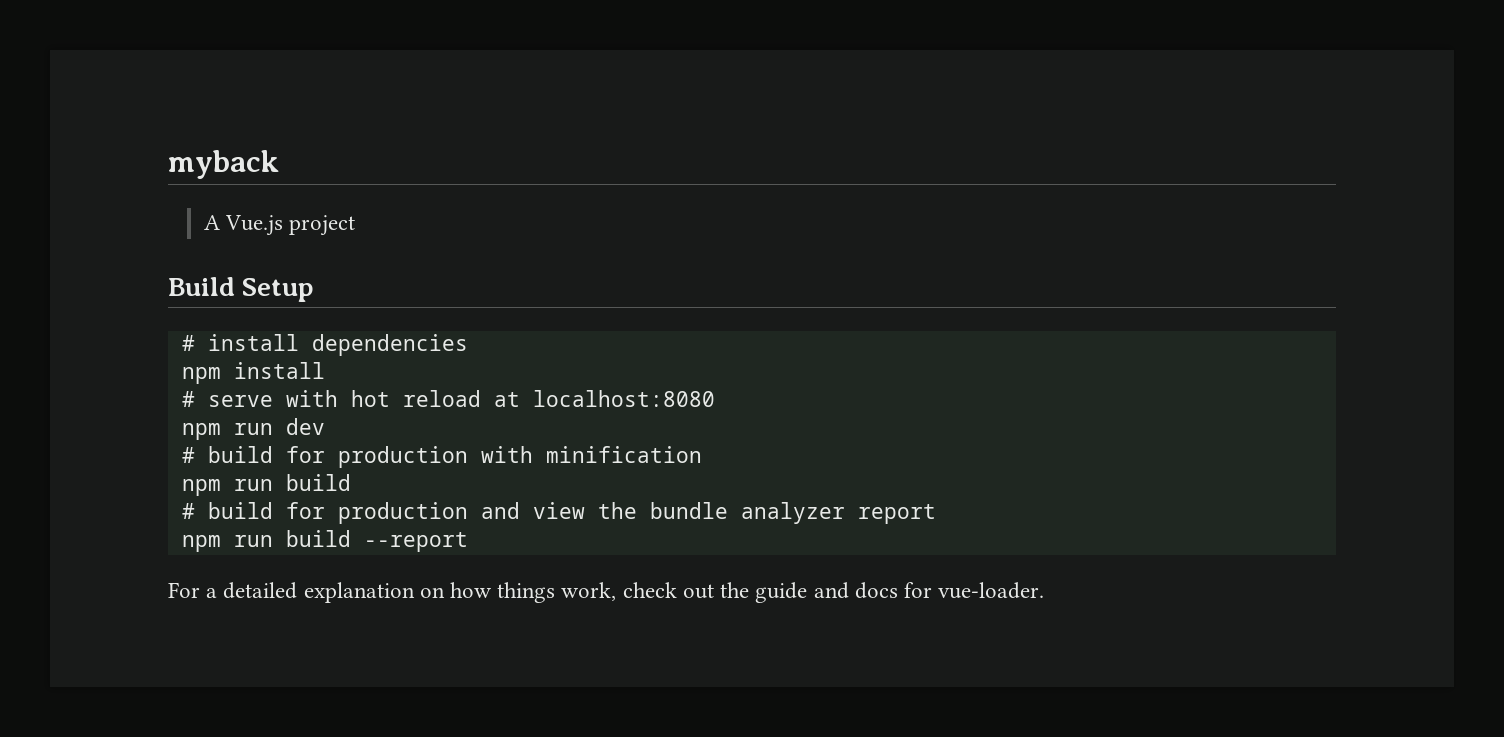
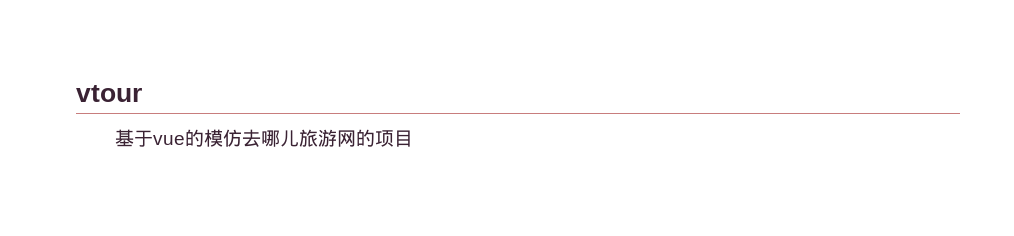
- myback
- A Vue.js project
- Build Setup
- # install dependencies
- npm install
- # serve with hot reload at localhost:8080
- npm run dev
- # build for production with minification
- npm run build
- # build for production and view the bundle analyzer report
- npm run build --report
- For a detailed explanation on how things work, check out the guide and docs for vue-loader.
+ vtour
+ 基于vue的模仿去哪儿旅游网的项目

